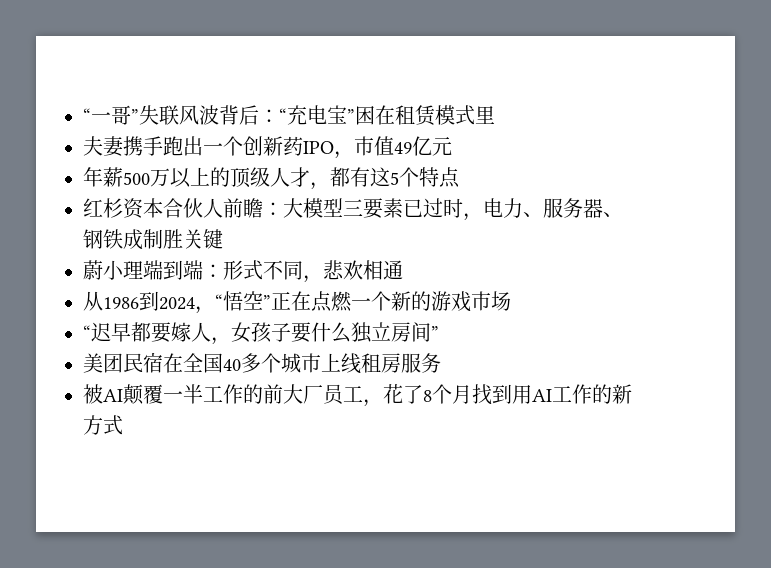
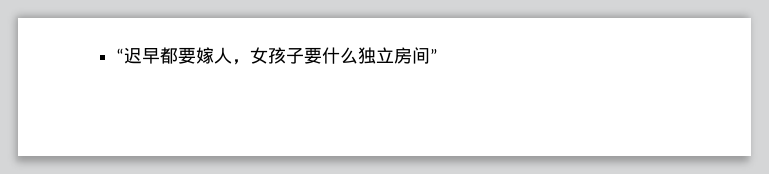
- “一哥”失联风波背后：“充电宝”困在租赁模式里
- 夫妻携手跑出一个创新药IPO，市值49亿元
- 年薪500万以上的顶级人才，都有这5个特点
- 红杉资本合伙人前瞻：大模型三要素已过时，电力、服务器、钢铁成制胜关键
- 蔚小理端到端：形式不同，悲欢相通
- 从1986到2024，“悟空”正在点燃一个新的游戏市场
- 美团民宿在全国40多个城市上线租房服务
- 被AI颠覆一半工作的前大厂员工，花了8个月找到用AI工作的新方式

